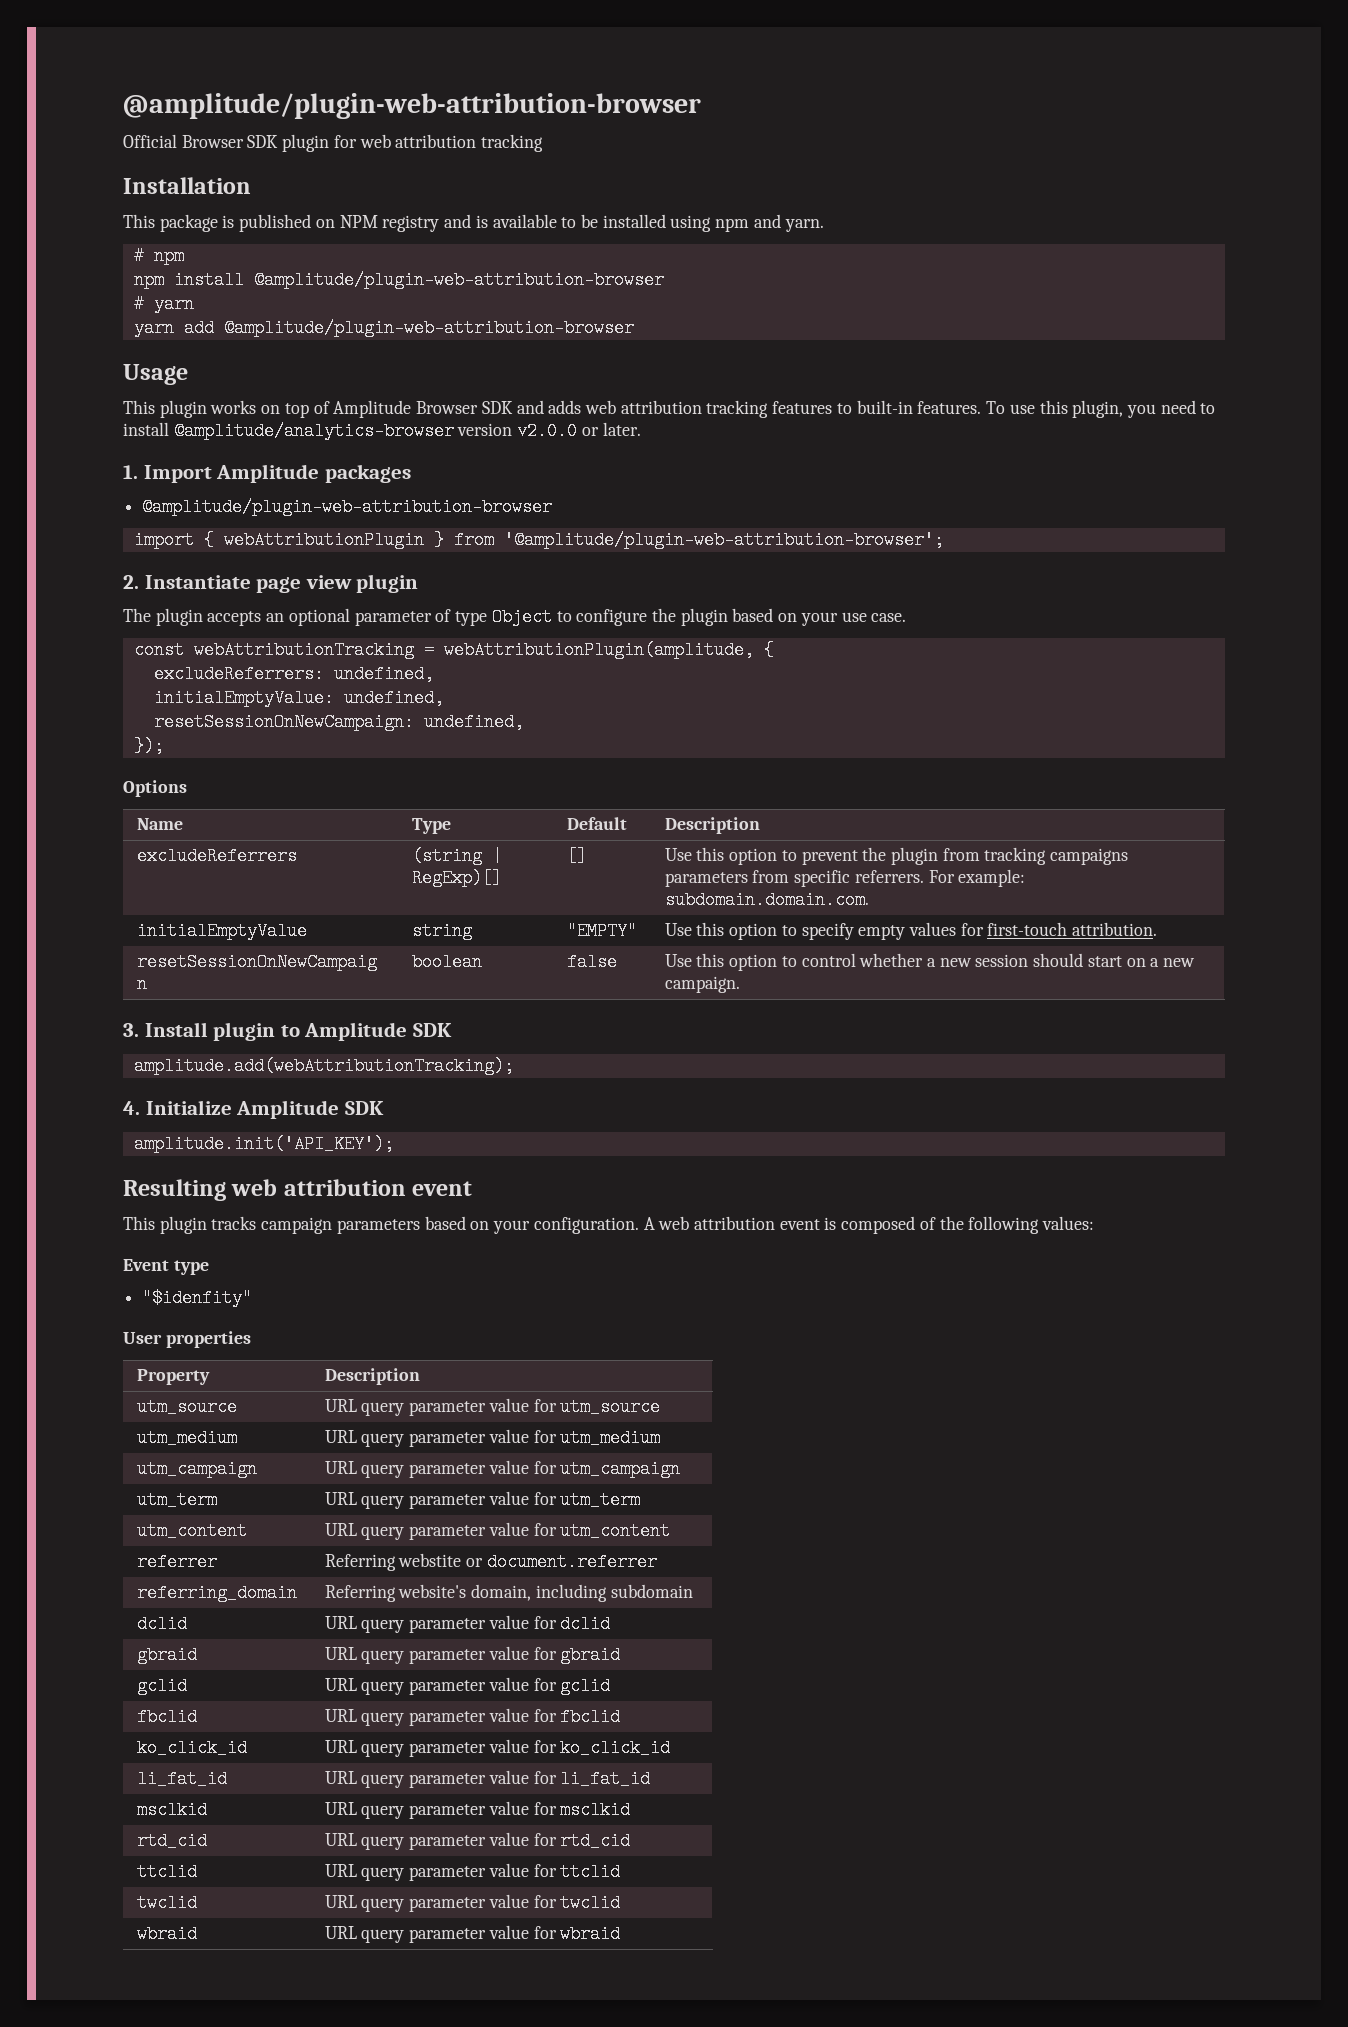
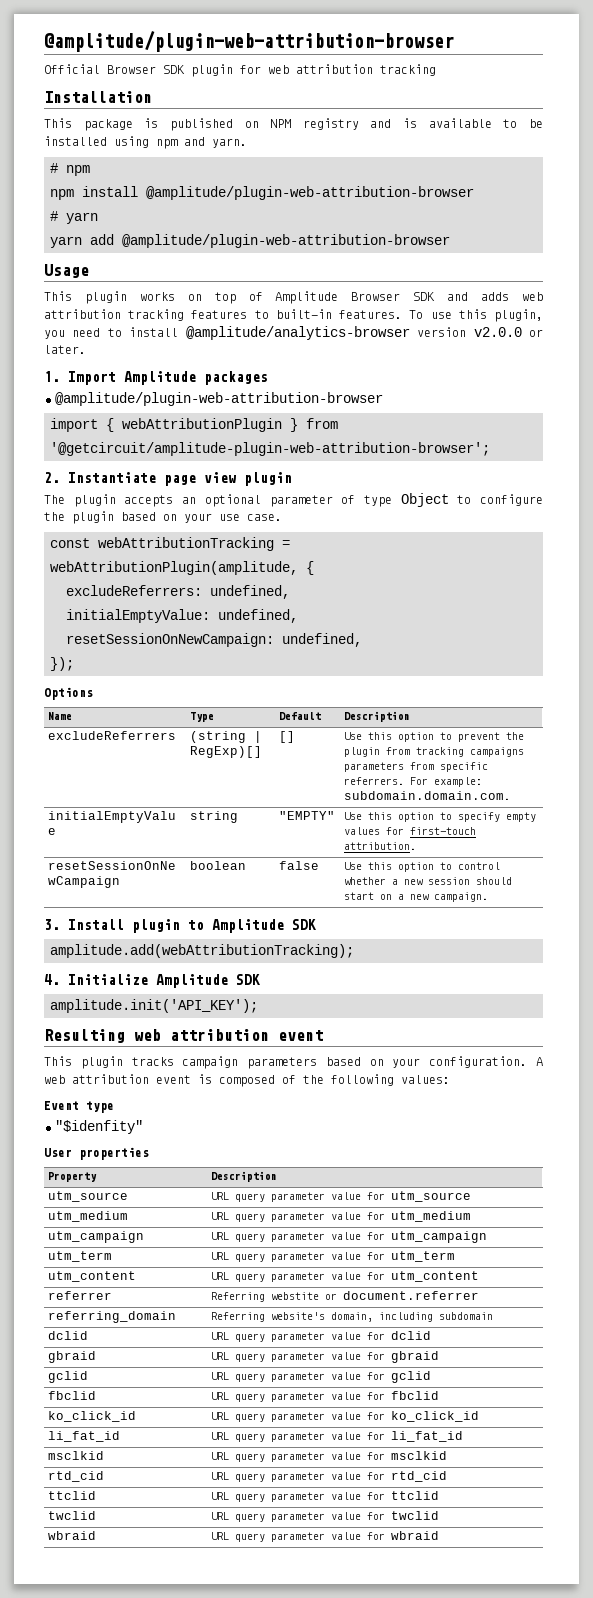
- import { webAttributionPlugin } from '@amplitude/plugin-web-attribution-browser';
+ import { webAttributionPlugin } from '@getcircuit/amplitude-plugin-web-attribution-browser';

